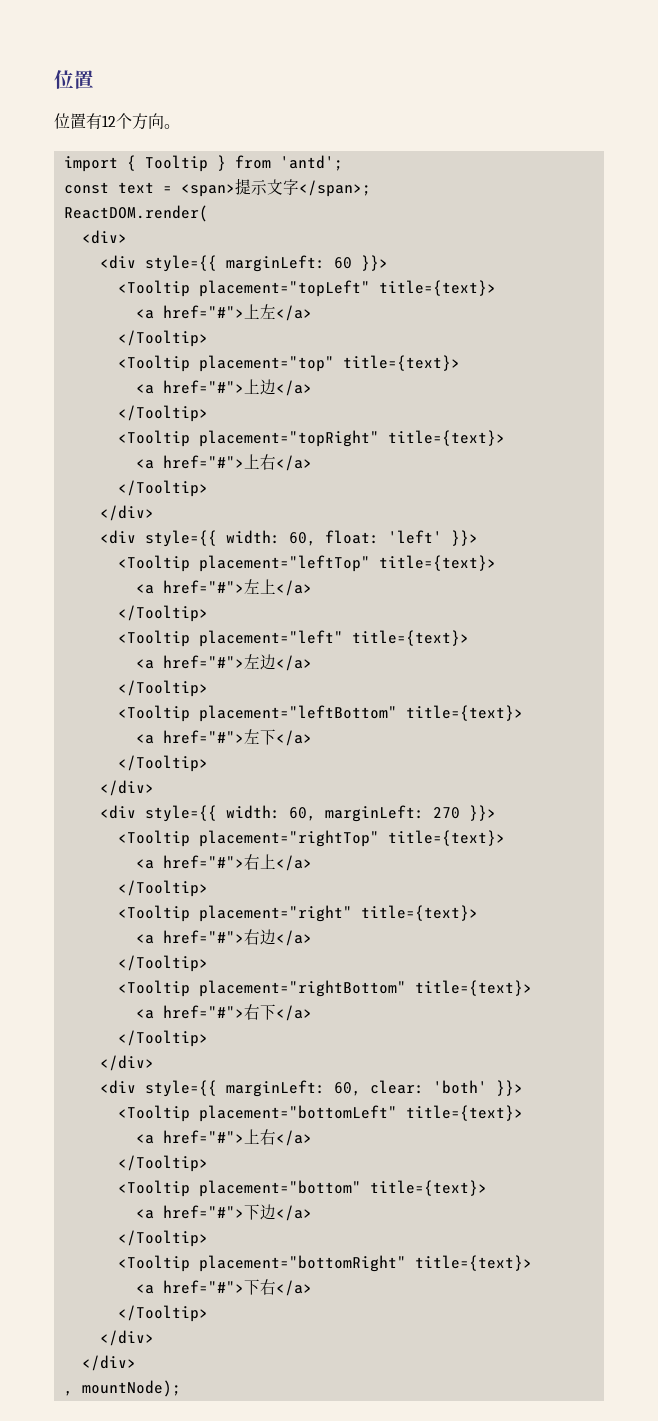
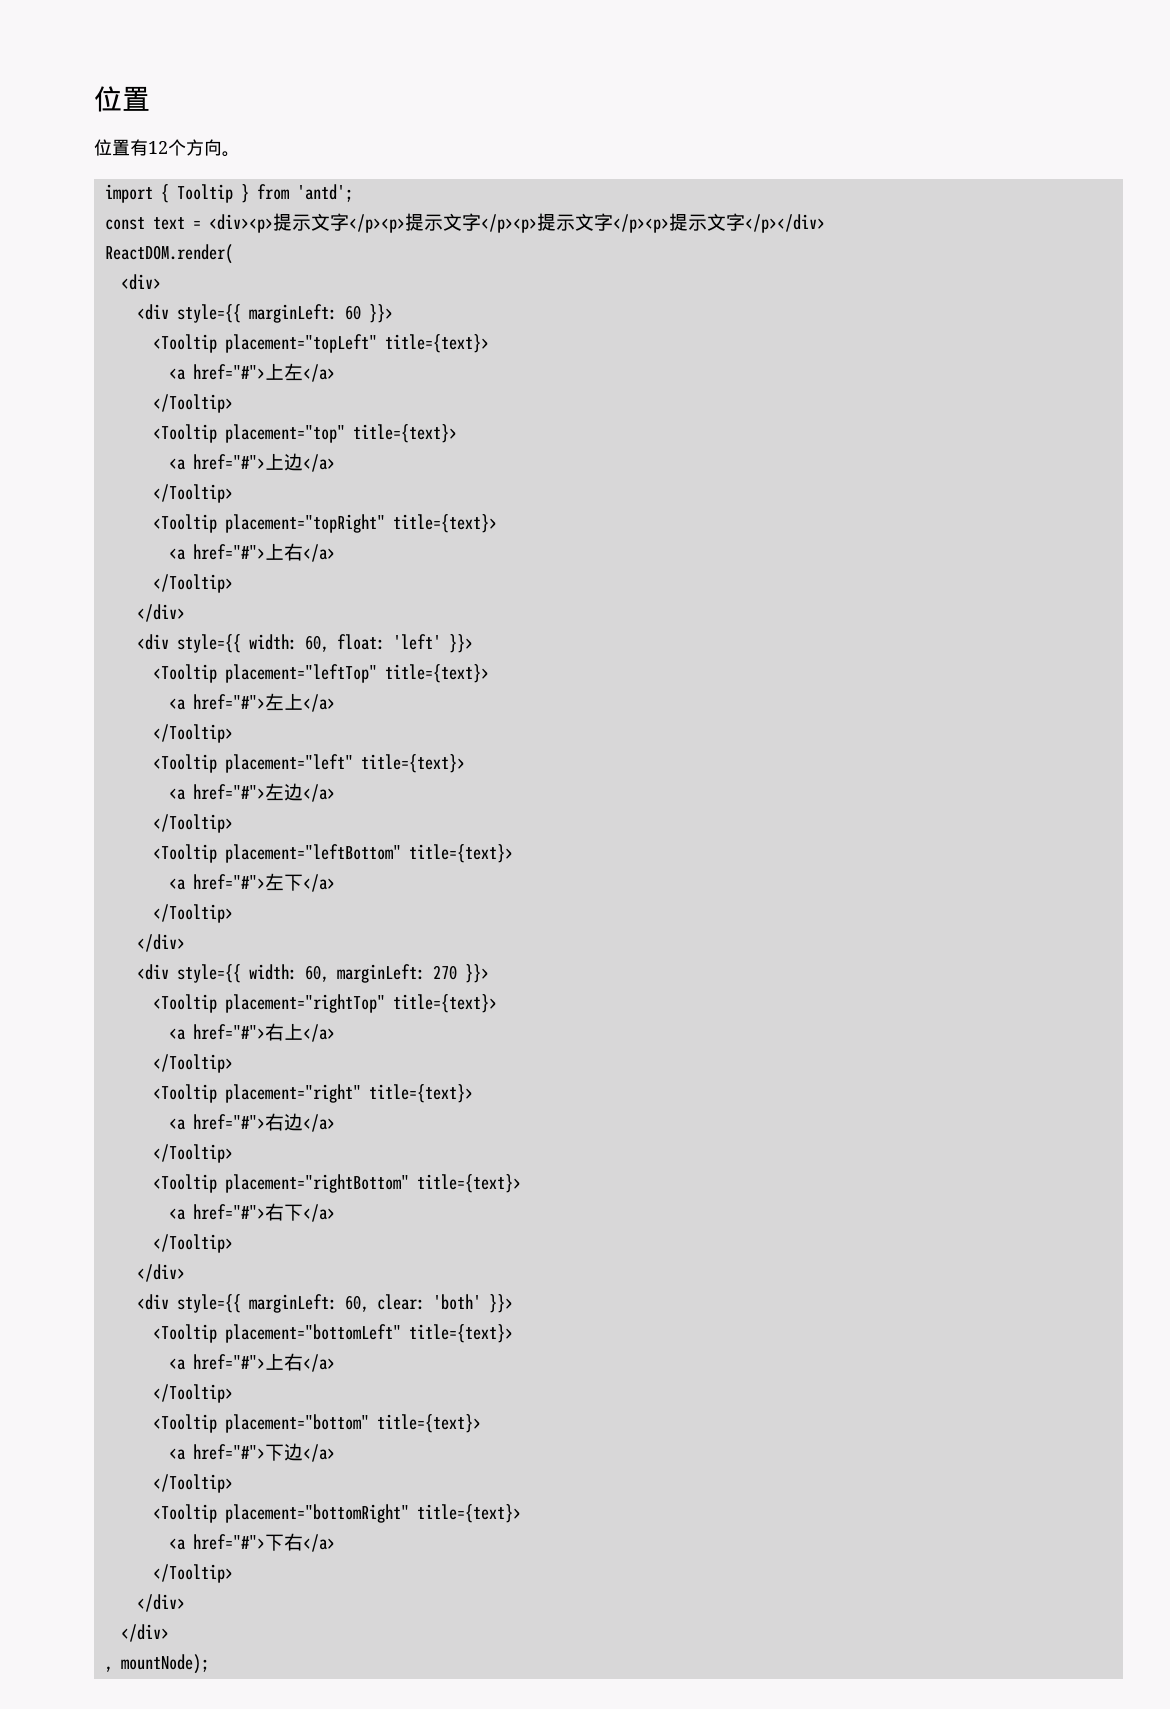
- const text = <span>提示文字</span>;
+ const text = <div><p>提示文字</p><p>提示文字</p><p>提示文字</p><p>提示文字</p></div>

